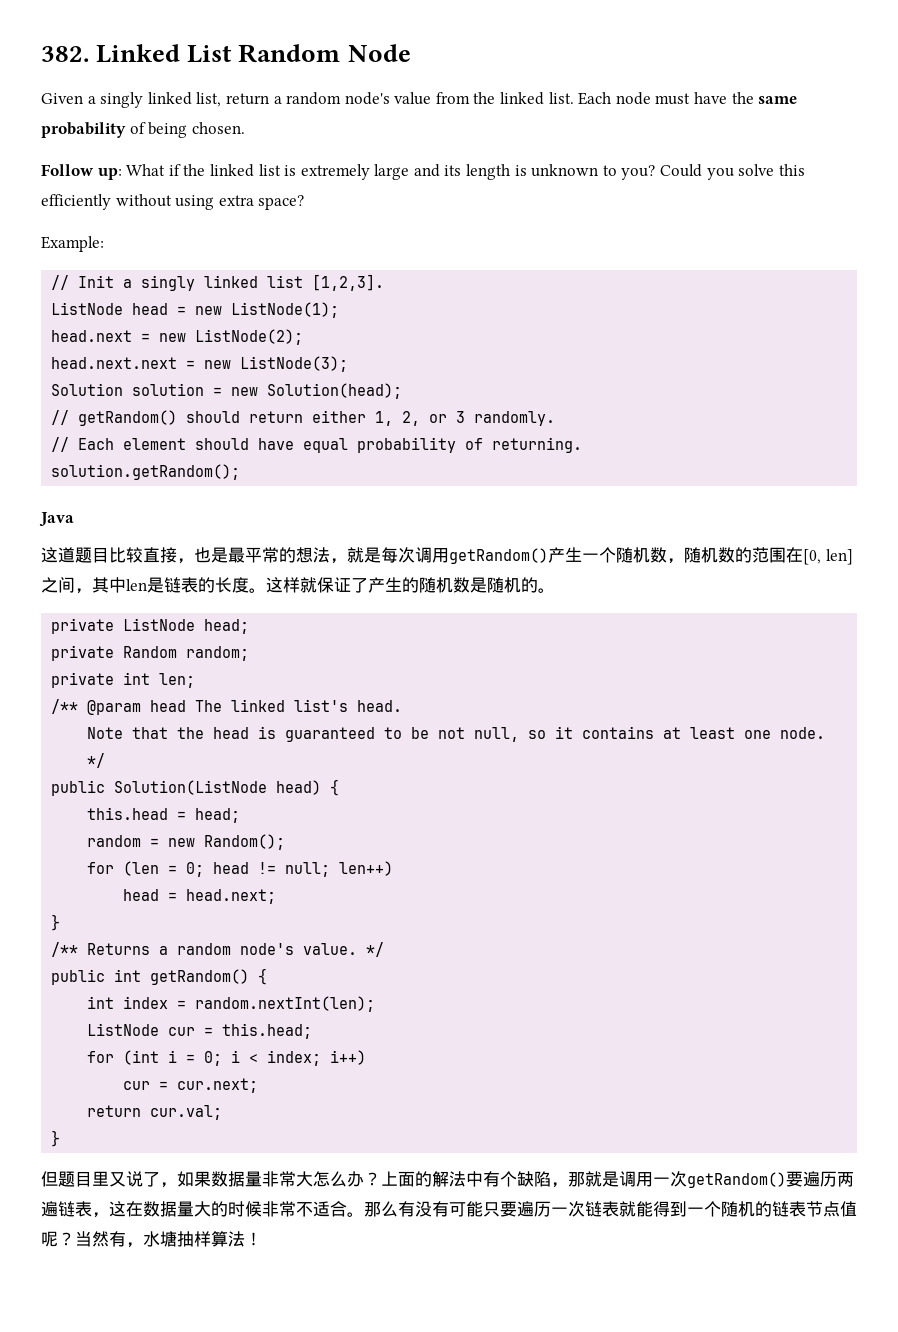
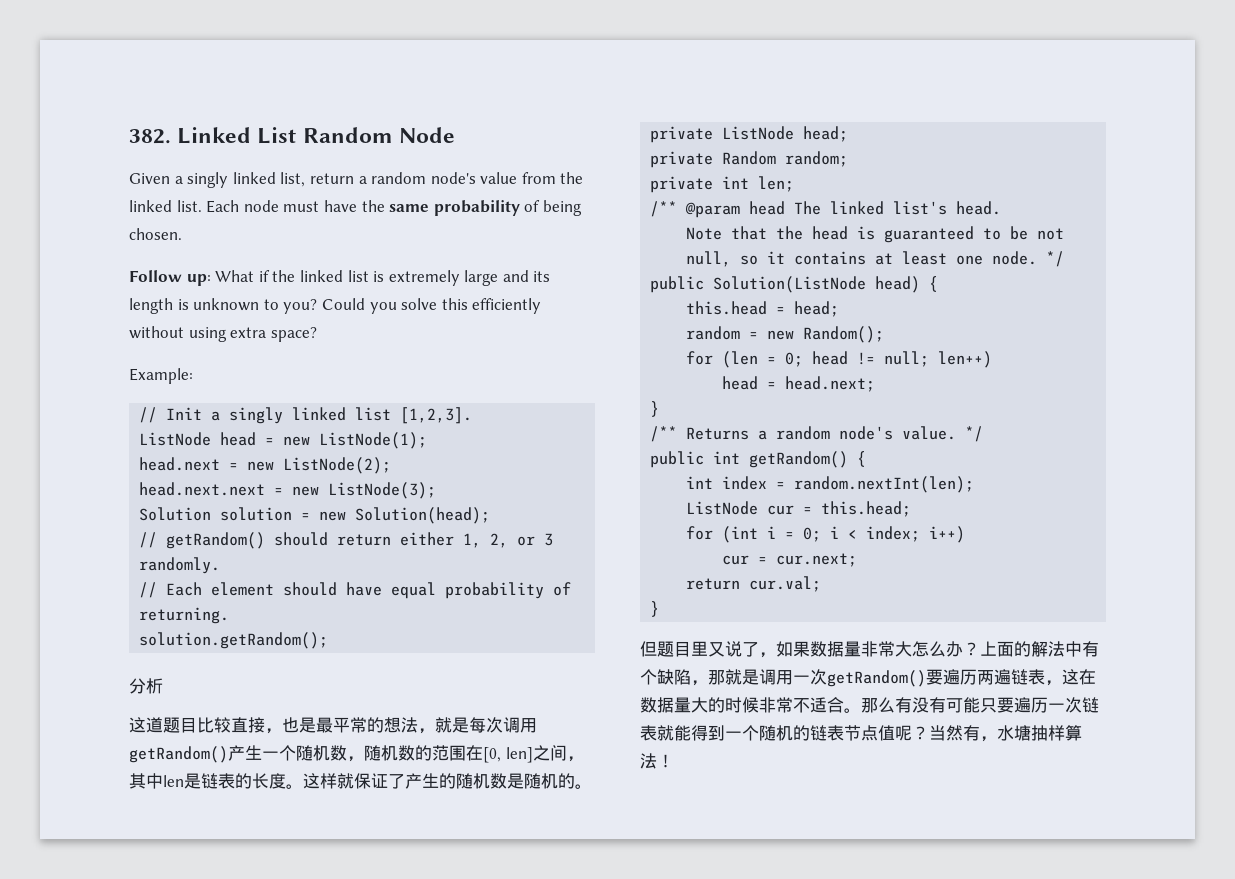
- Java
+ 分析

